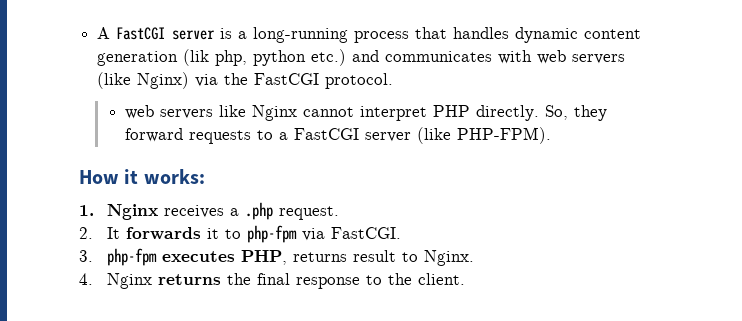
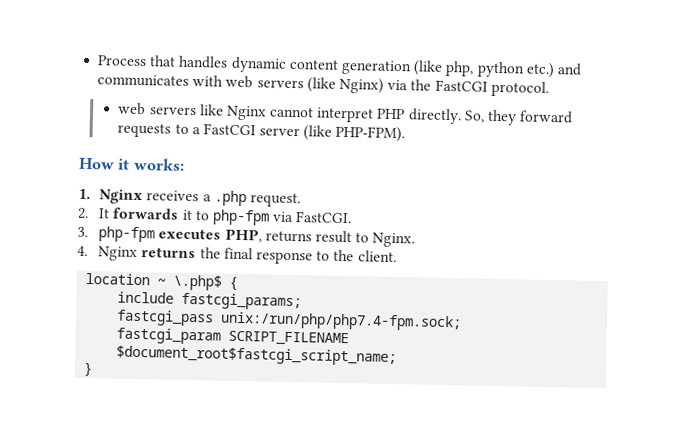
- A FastCGI server is a long-running process that handles dynamic content generation (lik php, python etc.) and communicates with web servers (like Nginx) via the FastCGI protocol.
+ Process that handles dynamic content generation (like php, python etc.) and communicates with web servers (like Nginx) via the FastCGI protocol.
+ location ~ \.php$ {
+ include fastcgi_params;
+ fastcgi_pass unix:/run/php/php7.4-fpm.sock;
+ fastcgi_param SCRIPT_FILENAME $document_root$fastcgi_script_name;
+ }

